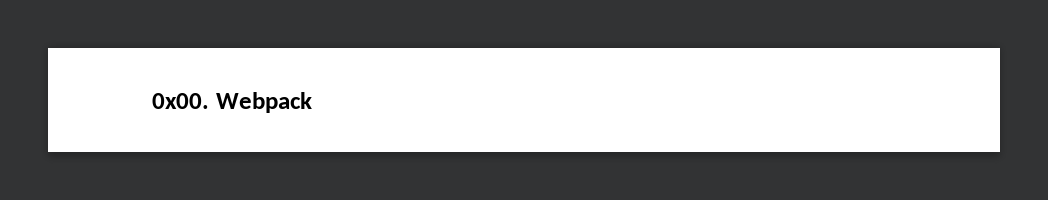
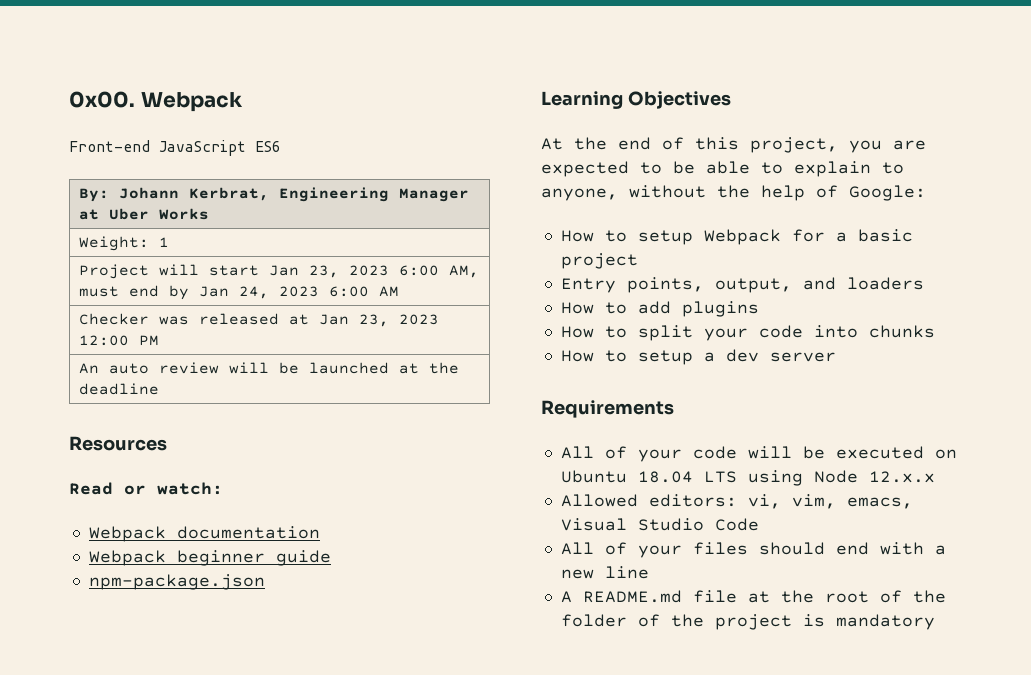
+ Front-end JavaScript ES6
+ By: Johann Kerbrat, Engineering Manager at Uber Works
+ Weight: 1
+ Project will start Jan 23, 2023 6:00 AM, must end by Jan 24, 2023 6:00 AM
+ Checker was released at Jan 23, 2023 12:00 PM
+ An auto review will be launched at the deadline
+ Resources
+ Read or watch:
+ Webpack documentation
+ Webpack beginner guide
+ npm-package.json
+ Learning Objectives
+ At the end of this project, you are expected to be able to explain to anyone, without the help of Google:
+ How to setup Webpack for a basic project
+ Entry points, output, and loaders
+ How to add plugins
+ How to split your code into chunks
+ How to setup a dev server
+ Requirements
+ All of your code will be executed on Ubuntu 18.04 LTS using Node 12.x.x
+ Allowed editors: vi, vim, emacs, Visual Studio Code
+ All of your files should end with a new line
+ A README.md file at the root of the folder of the project is mandatory

